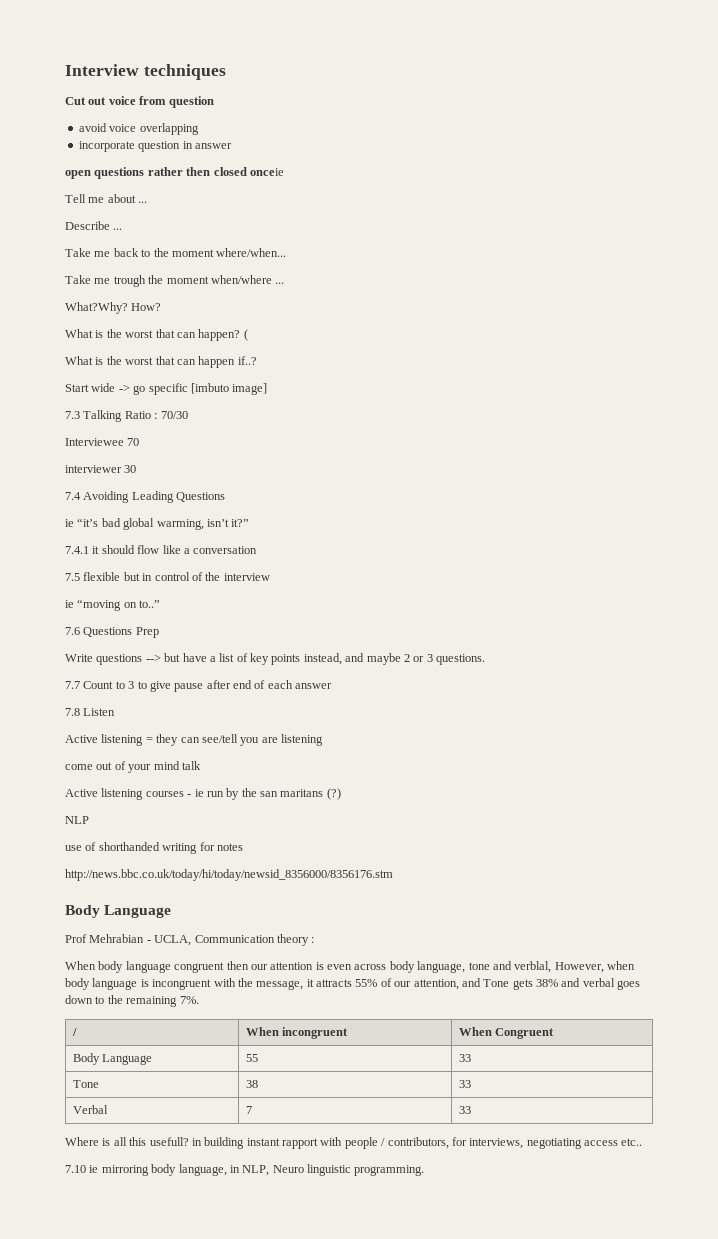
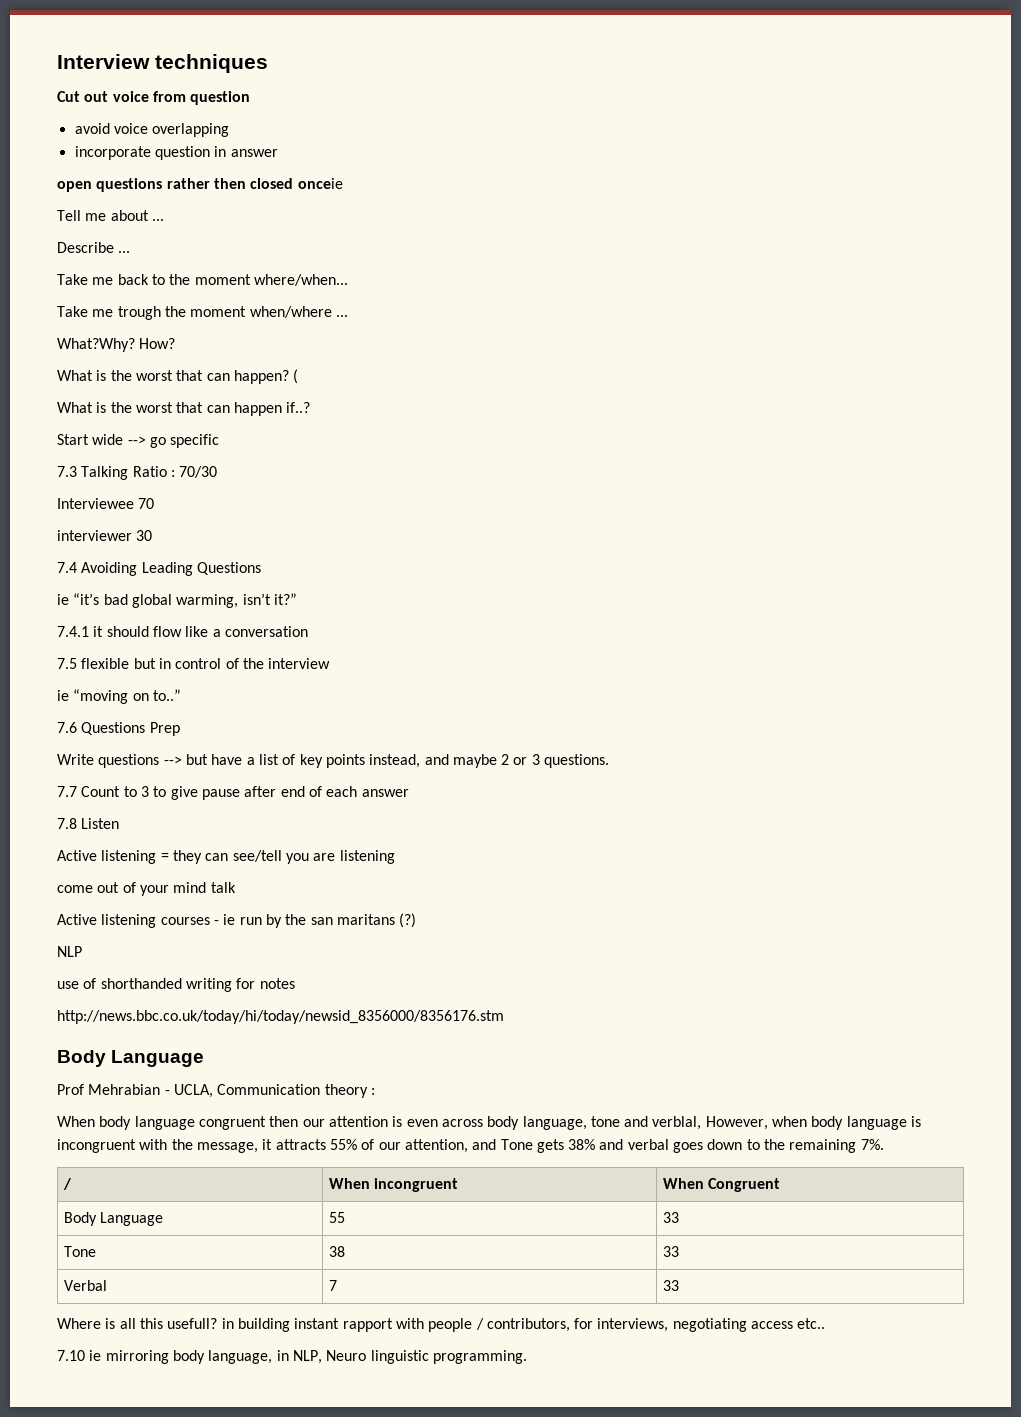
- Start wide -> go specific [imbuto image]
+ Start wide --> go specific

